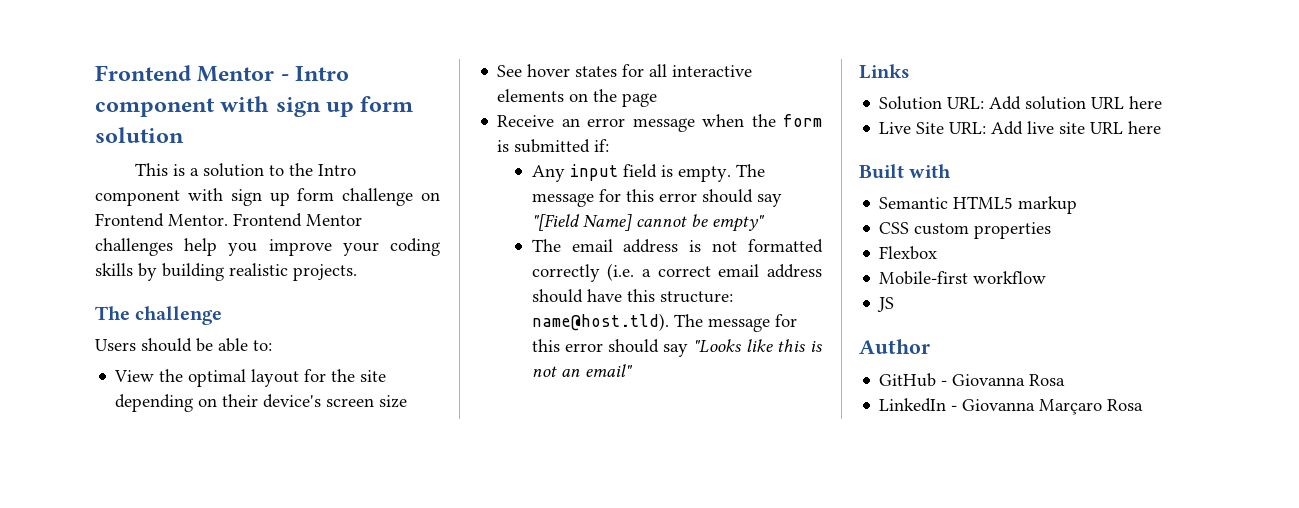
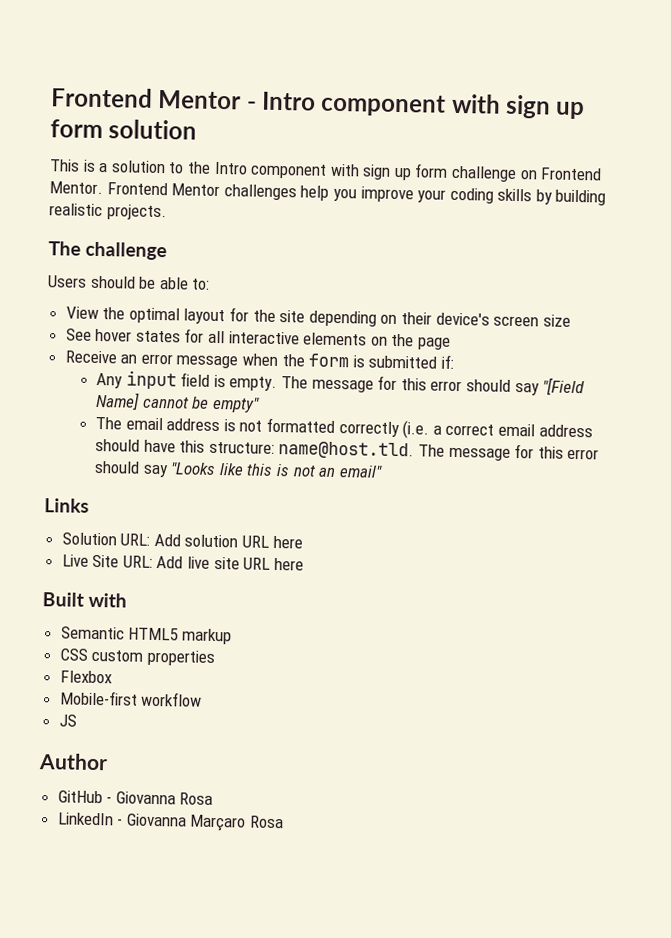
- The email address is not formatted correctly (i.e. a correct email address should have this structure: name@host.tld). The message for this error should say "Looks like this is not an email"
+ The email address is not formatted correctly (i.e. a correct email address should have this structure: name@host.tld. The message for this error should say "Looks like this is not an email"

